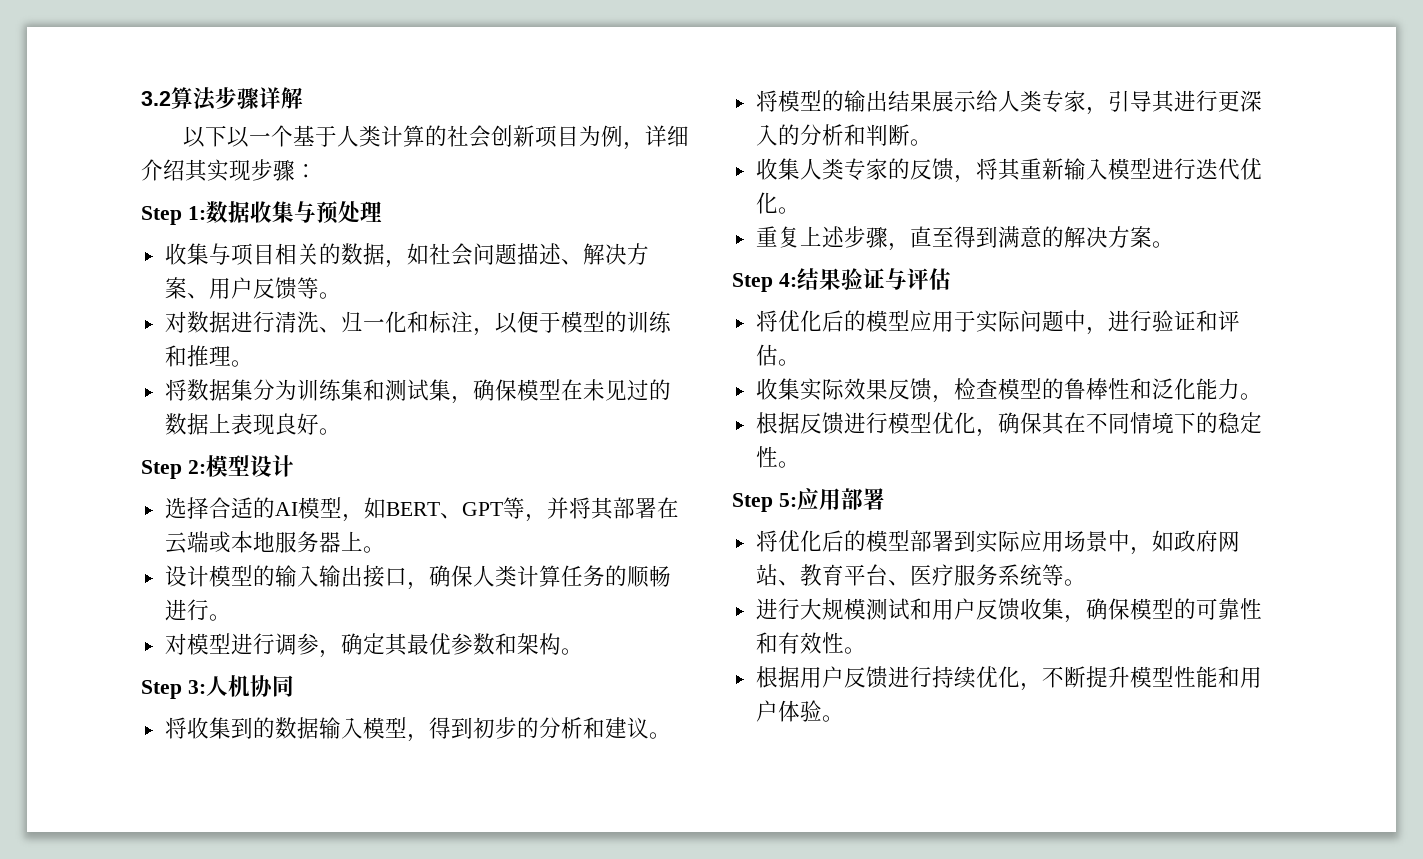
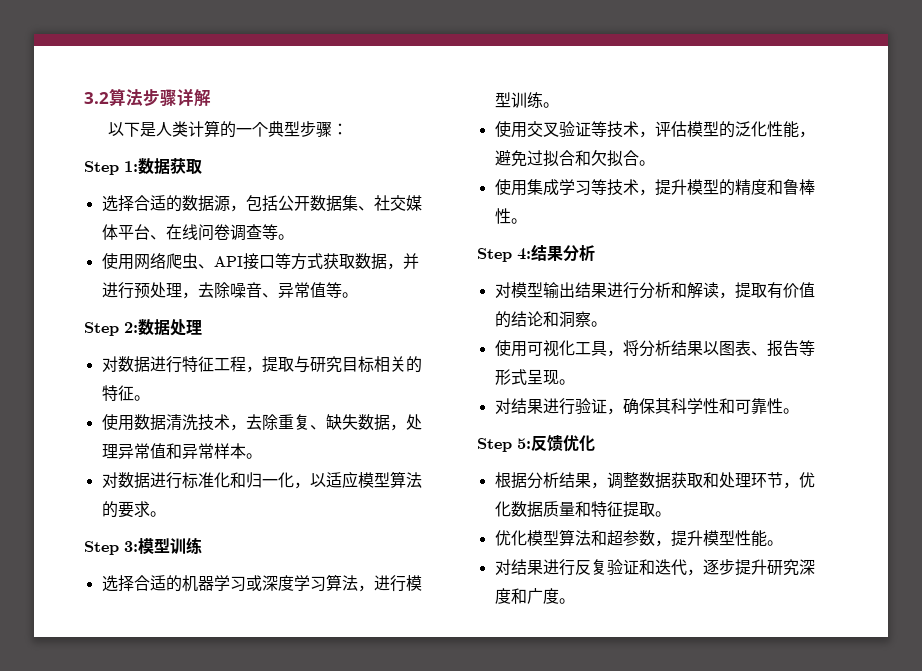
- 以下以一个基于人类计算的社会创新项目为例，详细介绍其实现步骤：
+ 以下是人类计算的一个典型步骤：
- Step 1:数据收集与预处理
- 收集与项目相关的数据，如社会问题描述、解决方案、用户反馈等。
- 对数据进行清洗、归一化和标注，以便于模型的训练和推理。
- 将数据集分为训练集和测试集，确保模型在未见过的数据上表现良好。
- Step 2:模型设计
- 选择合适的AI模型，如BERT、GPT等，并将其部署在云端或本地服务器上。
- 设计模型的输入输出接口，确保人类计算任务的顺畅进行。
- 对模型进行调参，确定其最优参数和架构。
- Step 3:人机协同
- 将收集到的数据输入模型，得到初步的分析和建议。
- 将模型的输出结果展示给人类专家，引导其进行更深入的分析和判断。
- 收集人类专家的反馈，将其重新输入模型进行迭代优化。
- 重复上述步骤，直至得到满意的解决方案。
- Step 4:结果验证与评估
- 将优化后的模型应用于实际问题中，进行验证和评估。
- 收集实际效果反馈，检查模型的鲁棒性和泛化能力。
- 根据反馈进行模型优化，确保其在不同情境下的稳定性。
+ Step 1:数据获取
+ 选择合适的数据源，包括公开数据集、社交媒体平台、在线问卷调查等。
+ 使用网络爬虫、API接口等方式获取数据，并进行预处理，去除噪音、异常值等。
+ Step 2:数据处理
+ 对数据进行特征工程，提取与研究目标相关的特征。
+ 使用数据清洗技术，去除重复、缺失数据，处理异常值和异常样本。
+ 对数据进行标准化和归一化，以适应模型算法的要求。
+ Step 3:模型训练
+ 选择合适的机器学习或深度学习算法，进行模型训练。
+ 使用交叉验证等技术，评估模型的泛化性能，避免过拟合和欠拟合。
+ 使用集成学习等技术，提升模型的精度和鲁棒性。
+ Step 4:结果分析
+ 对模型输出结果进行分析和解读，提取有价值的结论和洞察。
+ 使用可视化工具，将分析结果以图表、报告等形式呈现。
+ 对结果进行验证，确保其科学性和可靠性。
- Step 5:应用部署
- 将优化后的模型部署到实际应用场景中，如政府网站、教育平台、医疗服务系统等。
- 进行大规模测试和用户反馈收集，确保模型的可靠性和有效性。
- 根据用户反馈进行持续优化，不断提升模型性能和用户体验。
+ Step 5:反馈优化
+ 根据分析结果，调整数据获取和处理环节，优化数据质量和特征提取。
+ 优化模型算法和超参数，提升模型性能。
+ 对结果进行反复验证和迭代，逐步提升研究深度和广度。

